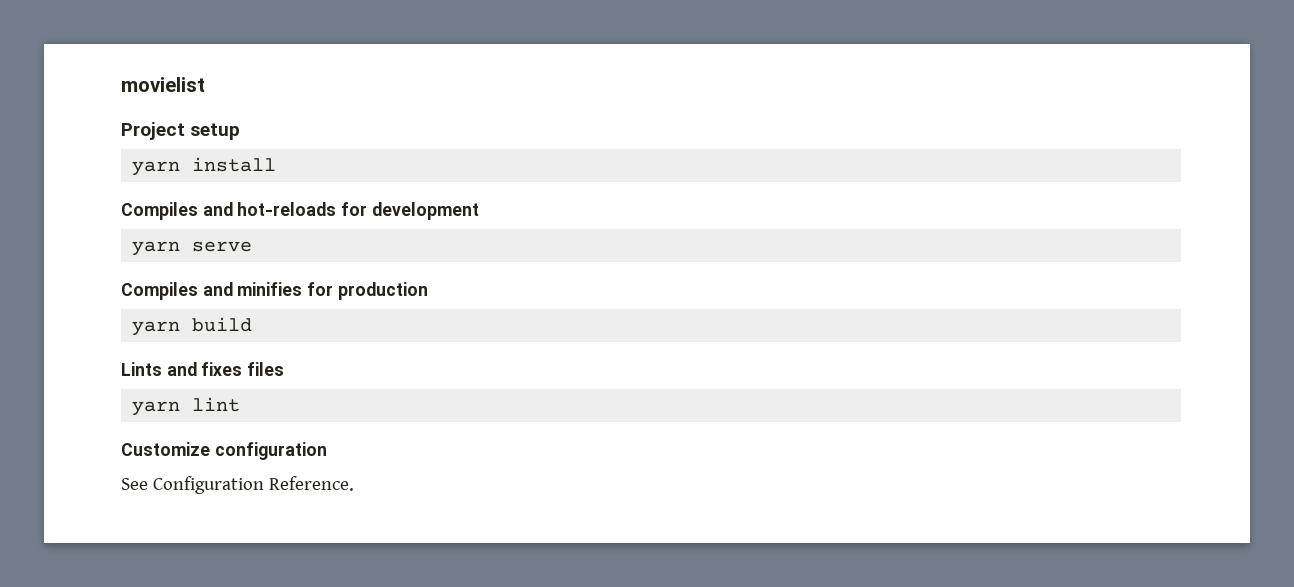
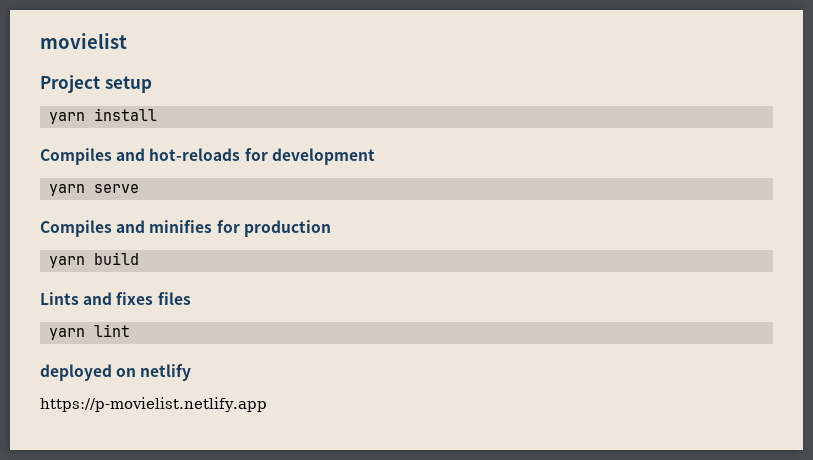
- Customize configuration
- See Configuration Reference.
+ deployed on netlify
+ https://p-movielist.netlify.app

